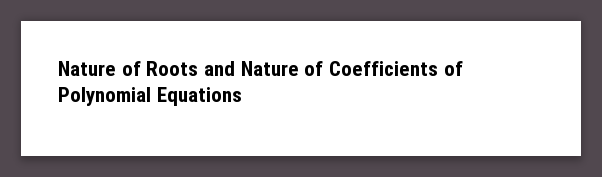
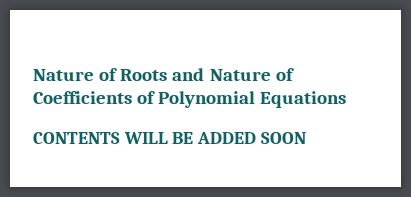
+ CONTENTS WILL BE ADDED SOON

